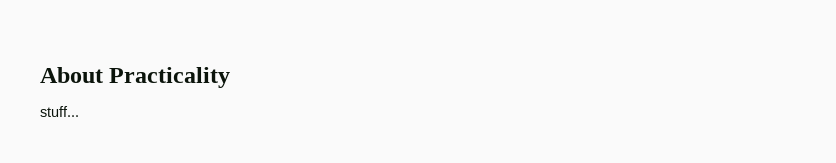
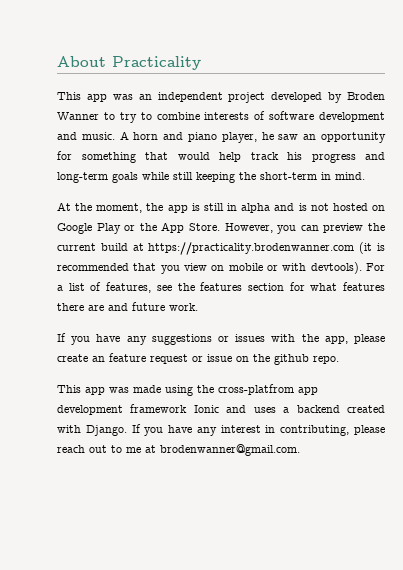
- stuff...
+ This app was an independent project developed by Broden Wanner to try to combine interests of software development and music. A horn and piano player, he saw an opportunity for something that would help track his progress and long-term goals while still keeping the short-term in mind.
+ At the moment, the app is still in alpha and is not hosted on Google Play or the App Store. However, you can preview the current build at https://practicality.brodenwanner.com (it is recommended that you view on mobile or with devtools). For a list of features, see the features section for what features there are and future work.
+ If you have any suggestions or issues with the app, please create an feature request or issue on the github repo.
+ This app was made using the cross-platfrom app development framework Ionic and uses a backend created with Django. If you have any interest in contributing, please reach out to me at brodenwanner@gmail.com.

